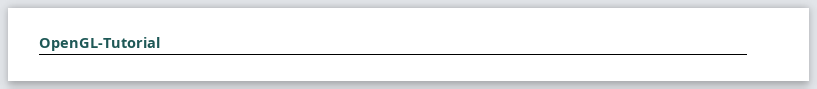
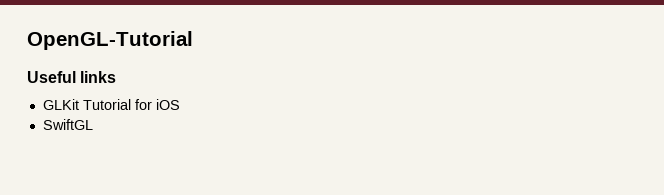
+ Useful links
+ GLKit Tutorial for iOS
+ SwiftGL

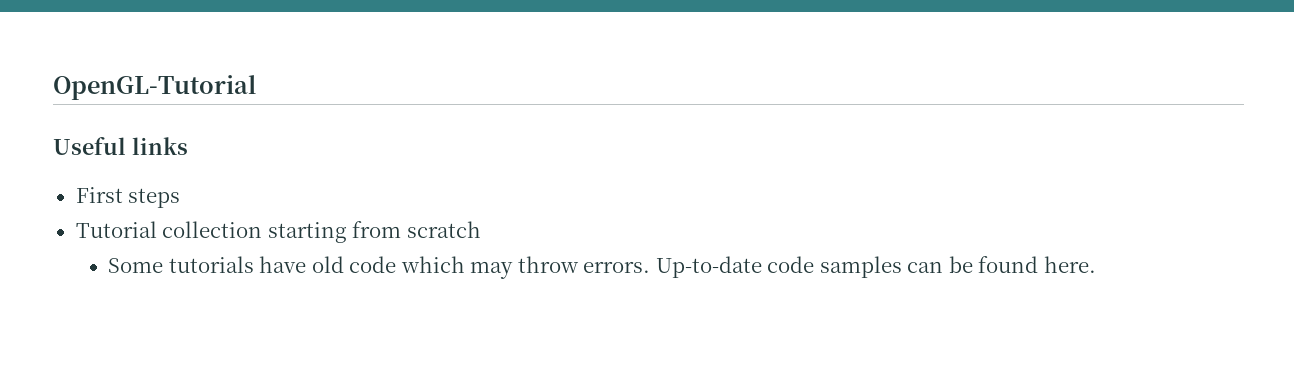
- GLKit Tutorial for iOS
- SwiftGL
+ First steps
+ Tutorial collection starting from scratch
+ Some tutorials have old code which may throw errors. Up-to-date code samples can be found here.

